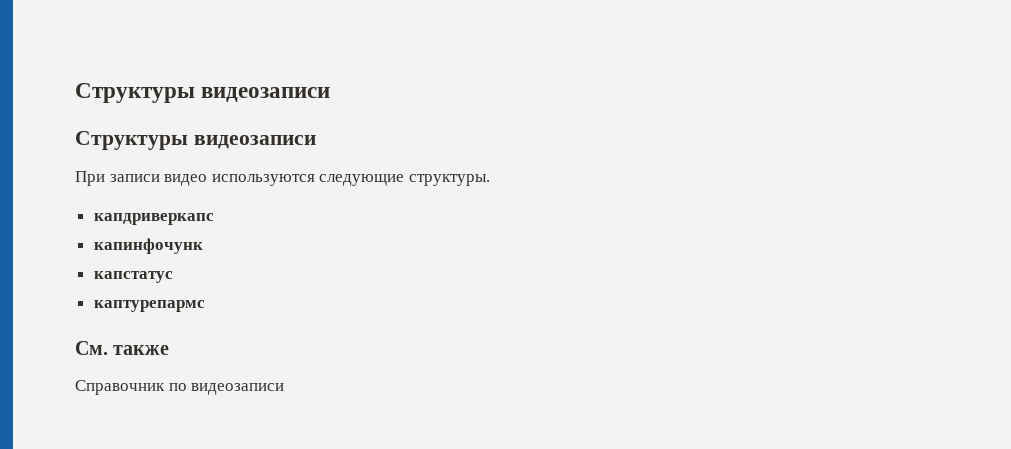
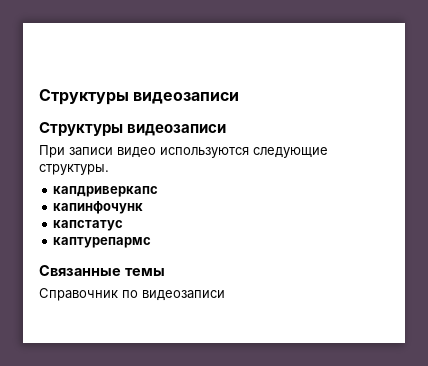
- См. также
+ Связанные темы

